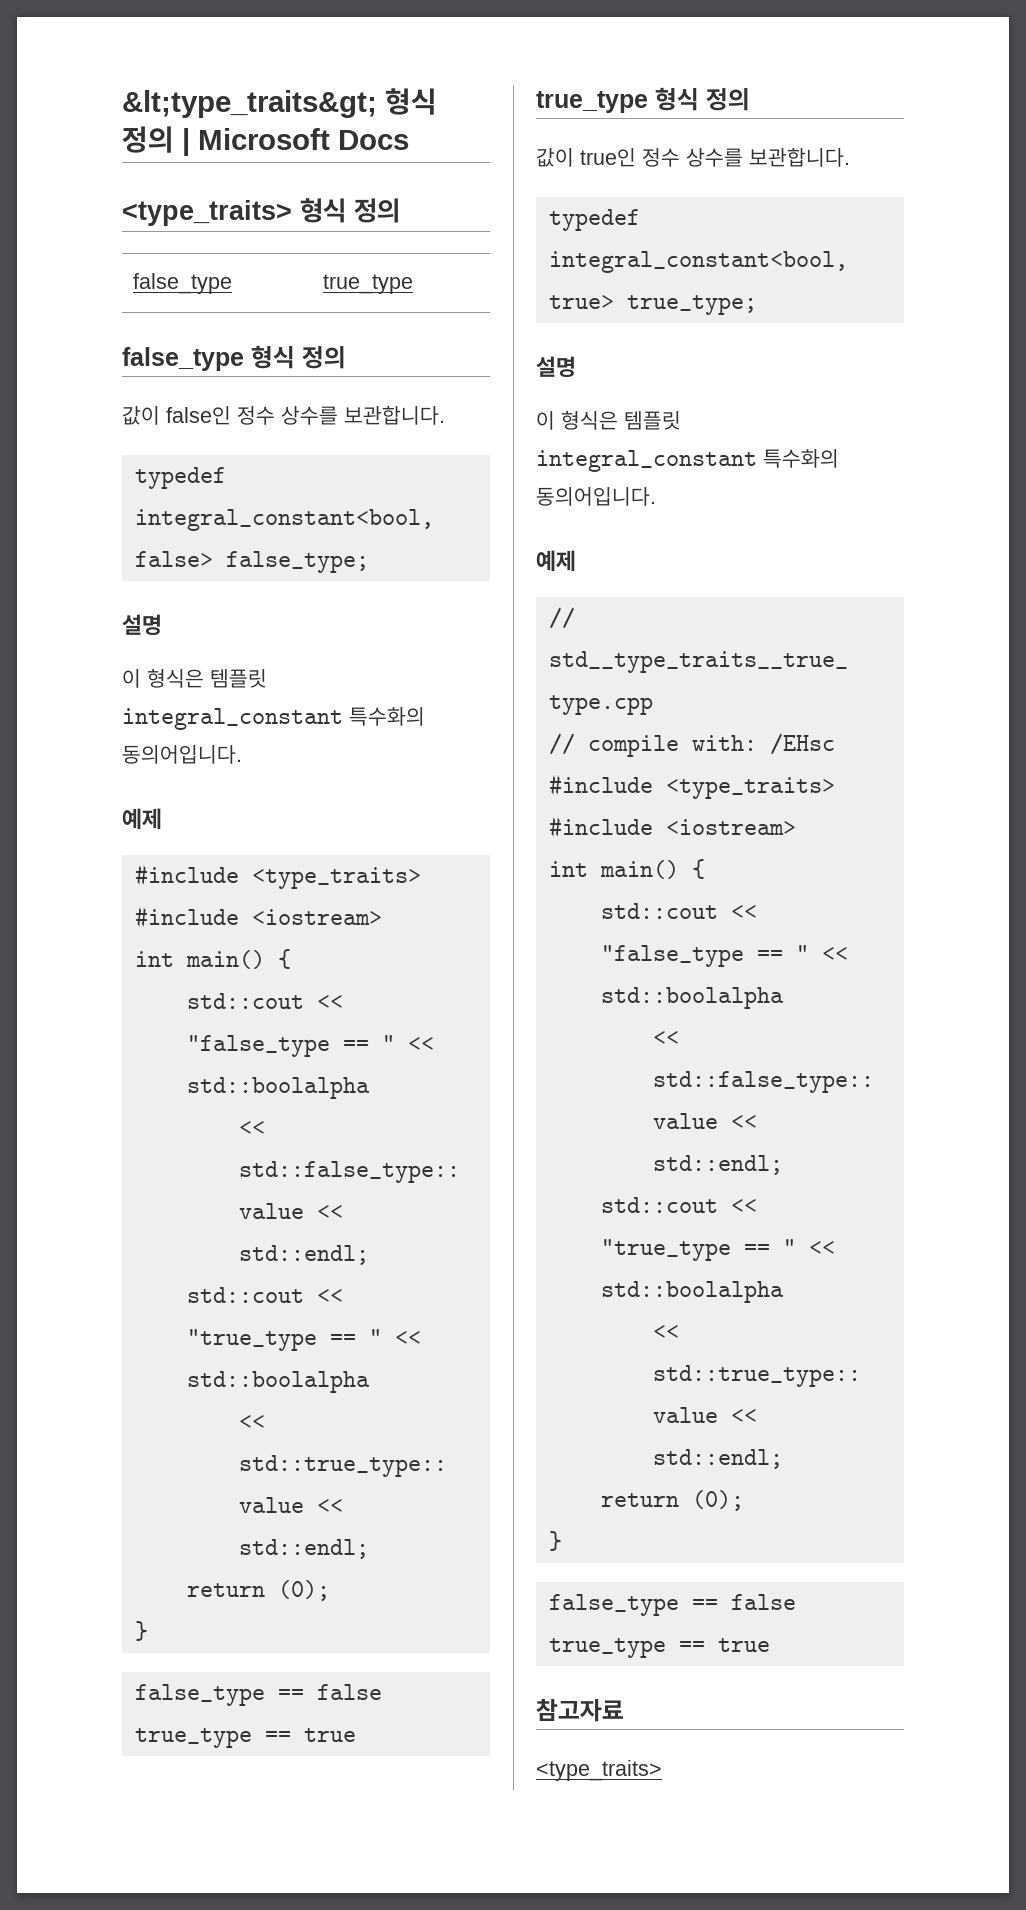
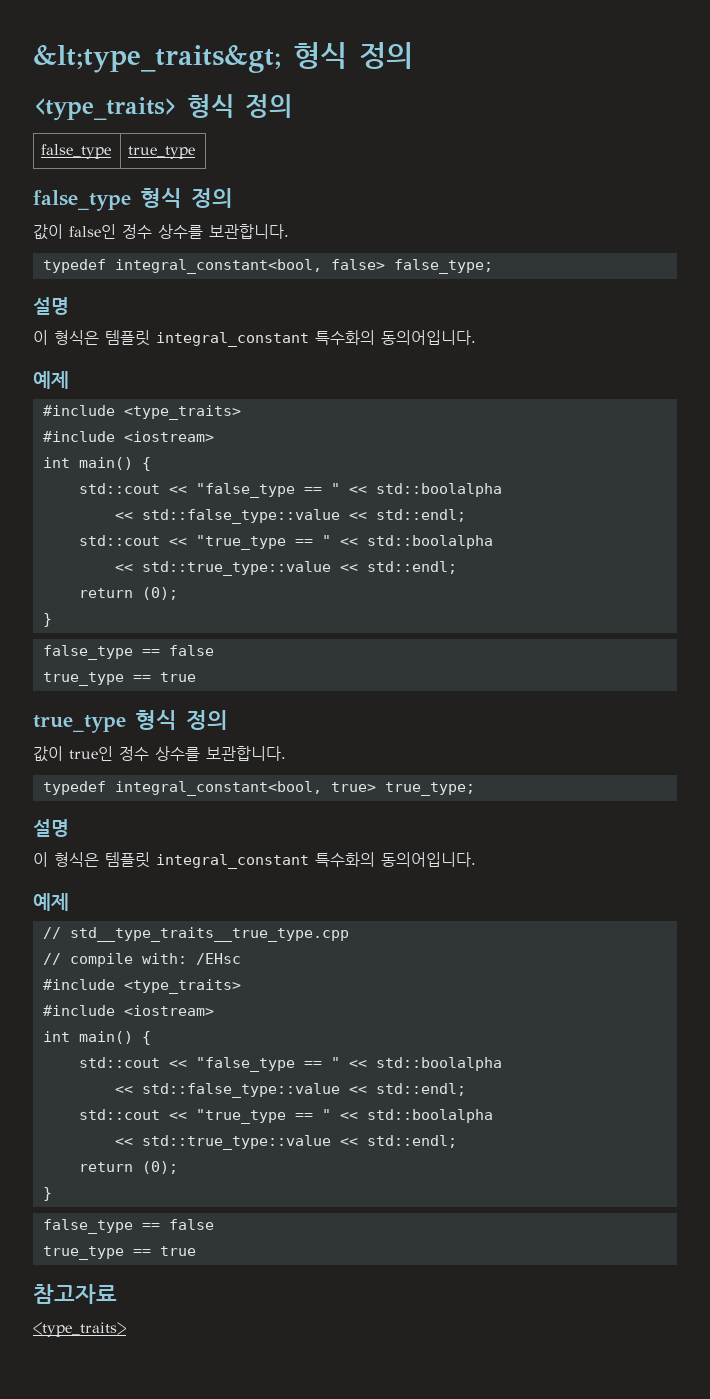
- &lt;type_traits&gt; 형식 정의 | Microsoft Docs
+ &lt;type_traits&gt; 형식 정의

